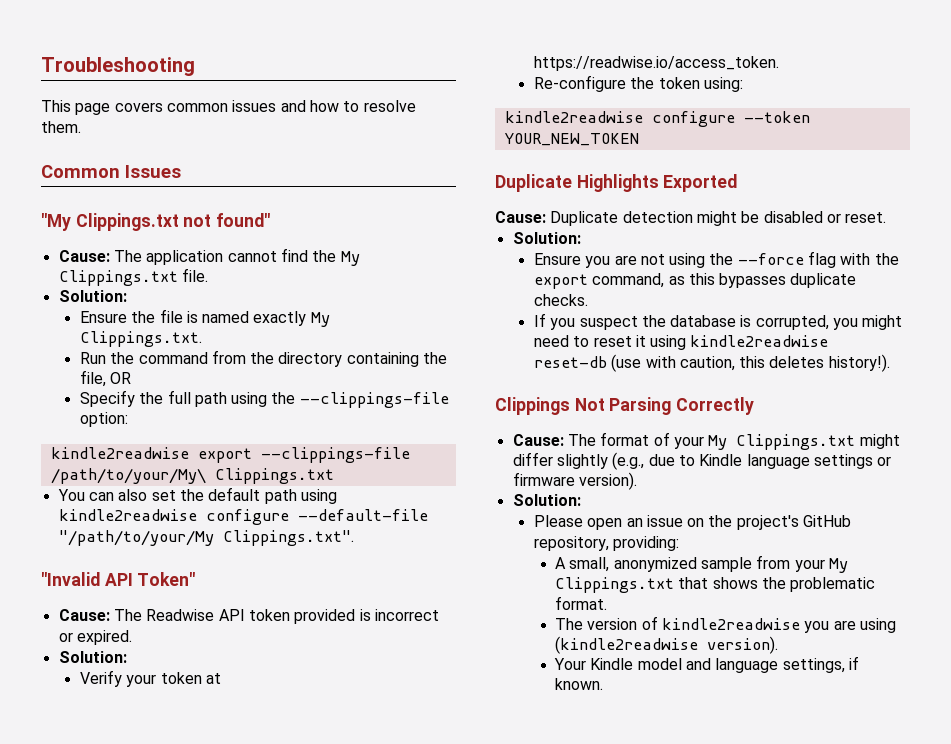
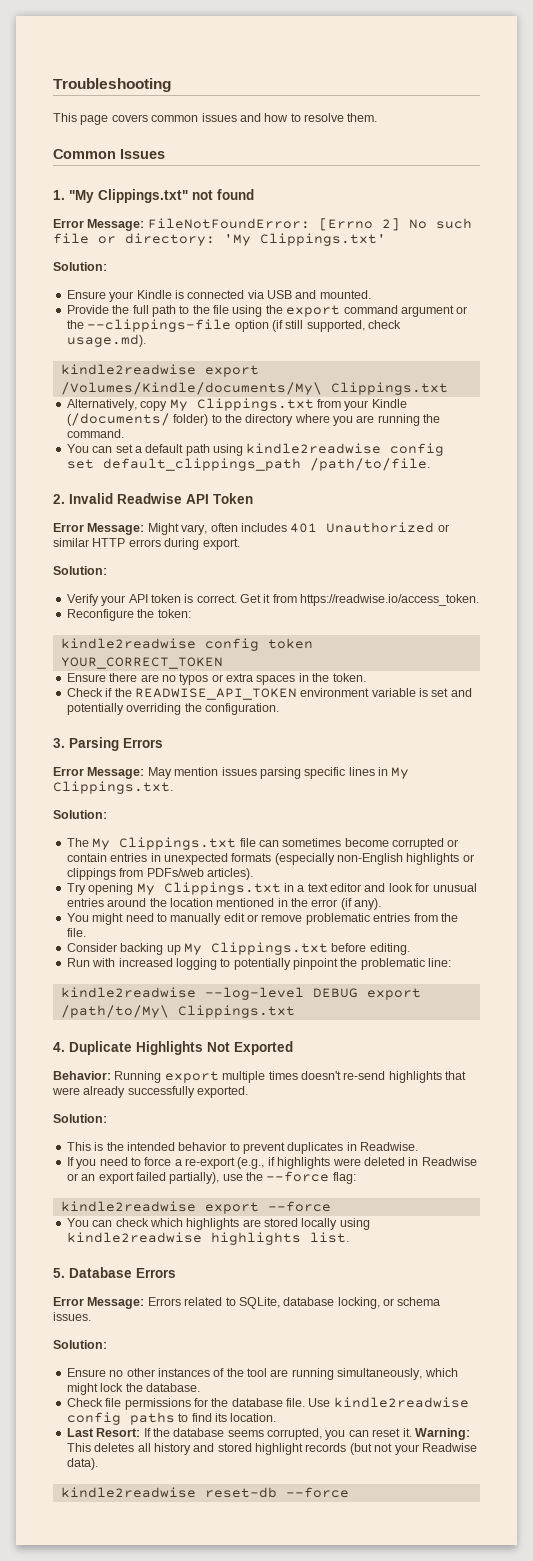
- "My Clippings.txt not found"
- Cause: The application cannot find the My Clippings.txt file.
+ 1. "My Clippings.txt" not found
+ Error Message: FileNotFoundError: [Errno 2] No such file or directory: 'My Clippings.txt'
  Solution:
- Ensure the file is named exactly My Clippings.txt.
- Run the command from the directory containing the file, OR
- Specify the full path using the --clippings-file option:
- kindle2readwise export --clippings-file /path/to/your/My\ Clippings.txt
- You can also set the default path using kindle2readwise configure --default-file "/path/to/your/My Clippings.txt".
- "Invalid API Token"
- Cause: The Readwise API token provided is incorrect or expired.
+ Ensure your Kindle is connected via USB and mounted.
+ Provide the full path to the file using the export command argument or the --clippings-file option (if still supported, check usage.md).
+ kindle2readwise export /Volumes/Kindle/documents/My\ Clippings.txt
+ Alternatively, copy My Clippings.txt from your Kindle (/documents/ folder) to the directory where you are running the command.
+ You can set a default path using kindle2readwise config set default_clippings_path /path/to/file.
+ 2. Invalid Readwise API Token
+ Error Message: Might vary, often includes 401 Unauthorized or similar HTTP errors during export.
  Solution:
- Verify your token at https://readwise.io/access_token.
- Re-configure the token using:
- kindle2readwise configure --token YOUR_NEW_TOKEN
- Duplicate Highlights Exported
+ Verify your API token is correct. Get it from https://readwise.io/access_token.
+ Reconfigure the token:
+ kindle2readwise config token YOUR_CORRECT_TOKEN
+ Ensure there are no typos or extra spaces in the token.
+ Check if the READWISE_API_TOKEN environment variable is set and potentially overriding the configuration.
+ 3. Parsing Errors
+ Error Message: May mention issues parsing specific lines in My Clippings.txt.
+ Solution:
+ The My Clippings.txt file can sometimes become corrupted or contain entries in unexpected formats (especially non-English highlights or clippings from PDFs/web articles).
+ Try opening My Clippings.txt in a text editor and look for unusual entries around the location mentioned in the error (if any).
+ You might need to manually edit or remove problematic entries from the file.
+ Consider backing up My Clippings.txt before editing.
+ Run with increased logging to potentially pinpoint the problematic line:
+ kindle2readwise --log-level DEBUG export /path/to/My\ Clippings.txt
+ 4. Duplicate Highlights Not Exported
- Cause: Duplicate detection might be disabled or reset.
+ Behavior: Running export multiple times doesn't re-send highlights that were already successfully exported.
  Solution:
- Ensure you are not using the --force flag with the export command, as this bypasses duplicate checks.
- If you suspect the database is corrupted, you might need to reset it using kindle2readwise reset-db (use with caution, this deletes history!).
- Clippings Not Parsing Correctly
- Cause: The format of your My Clippings.txt might differ slightly (e.g., due to Kindle language settings or firmware version).
+ This is the intended behavior to prevent duplicates in Readwise.
+ If you need to force a re-export (e.g., if highlights were deleted in Readwise or an export failed partially), use the --force flag:
+ kindle2readwise export --force
+ You can check which highlights are stored locally using kindle2readwise highlights list.
+ 5. Database Errors
+ Error Message: Errors related to SQLite, database locking, or schema issues.
  Solution:
- Please open an issue on the project's GitHub repository, providing:
- A small, anonymized sample from your My Clippings.txt that shows the problematic format.
- The version of kindle2readwise you are using (kindle2readwise version).
- Your Kindle model and language settings, if known.
+ Ensure no other instances of the tool are running simultaneously, which might lock the database.
+ Check file permissions for the database file. Use kindle2readwise config paths to find its location.
+ Last Resort: If the database seems corrupted, you can reset it. Warning: This deletes all history and stored highlight records (but not your Readwise data).
+ kindle2readwise reset-db --force

